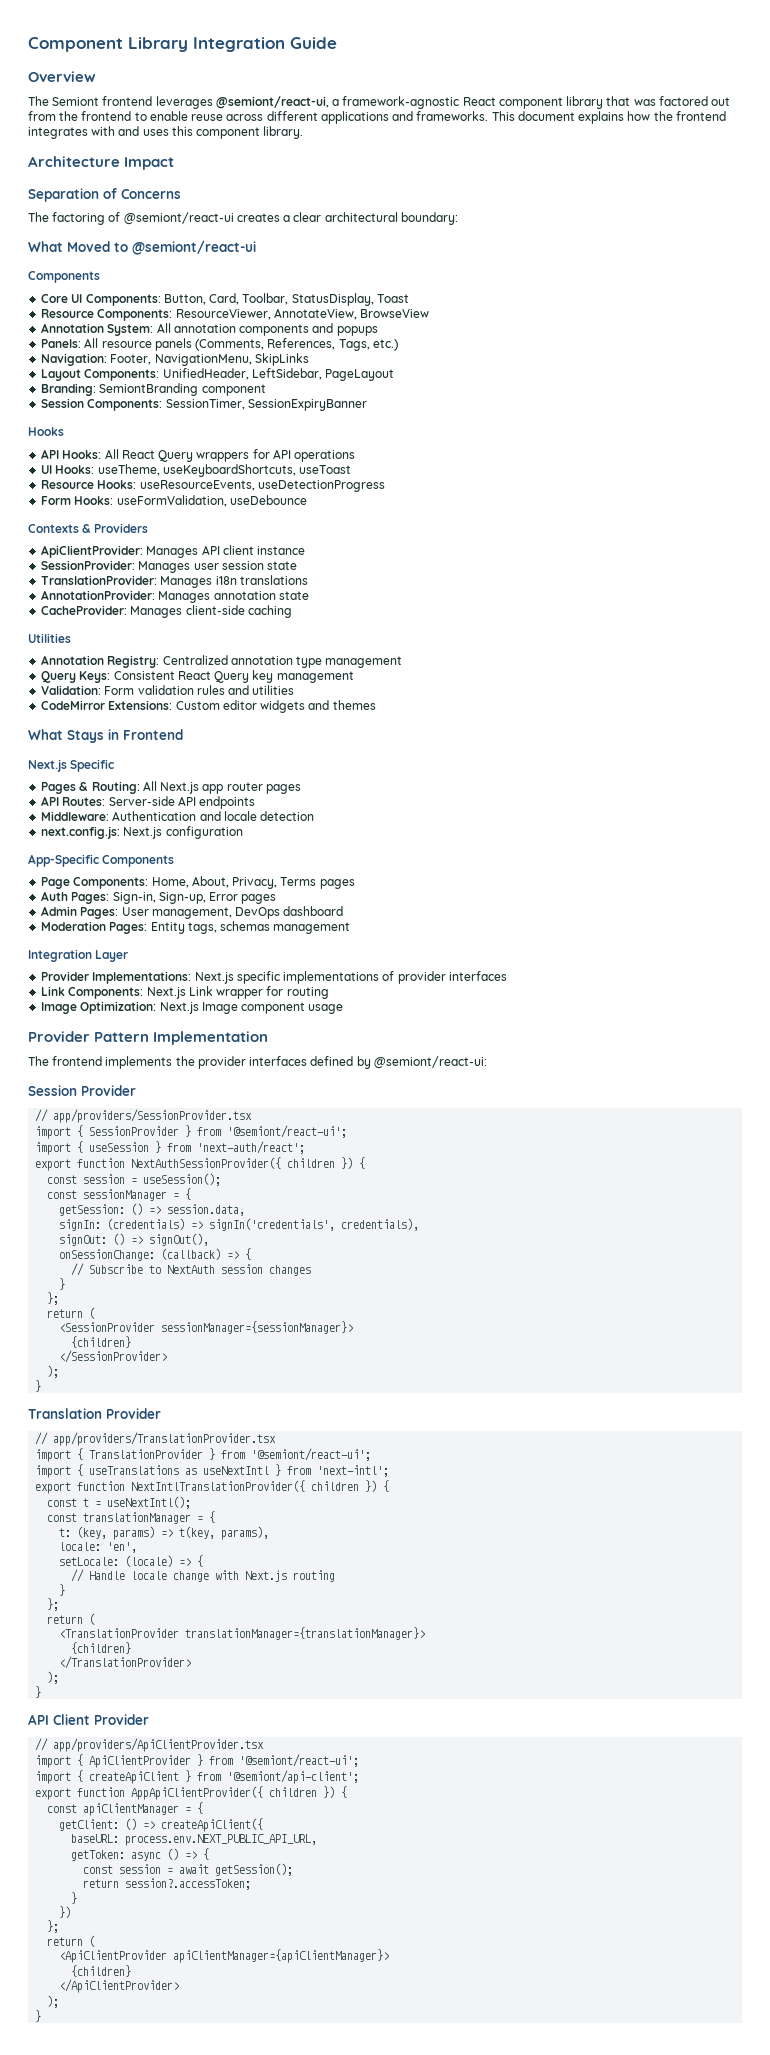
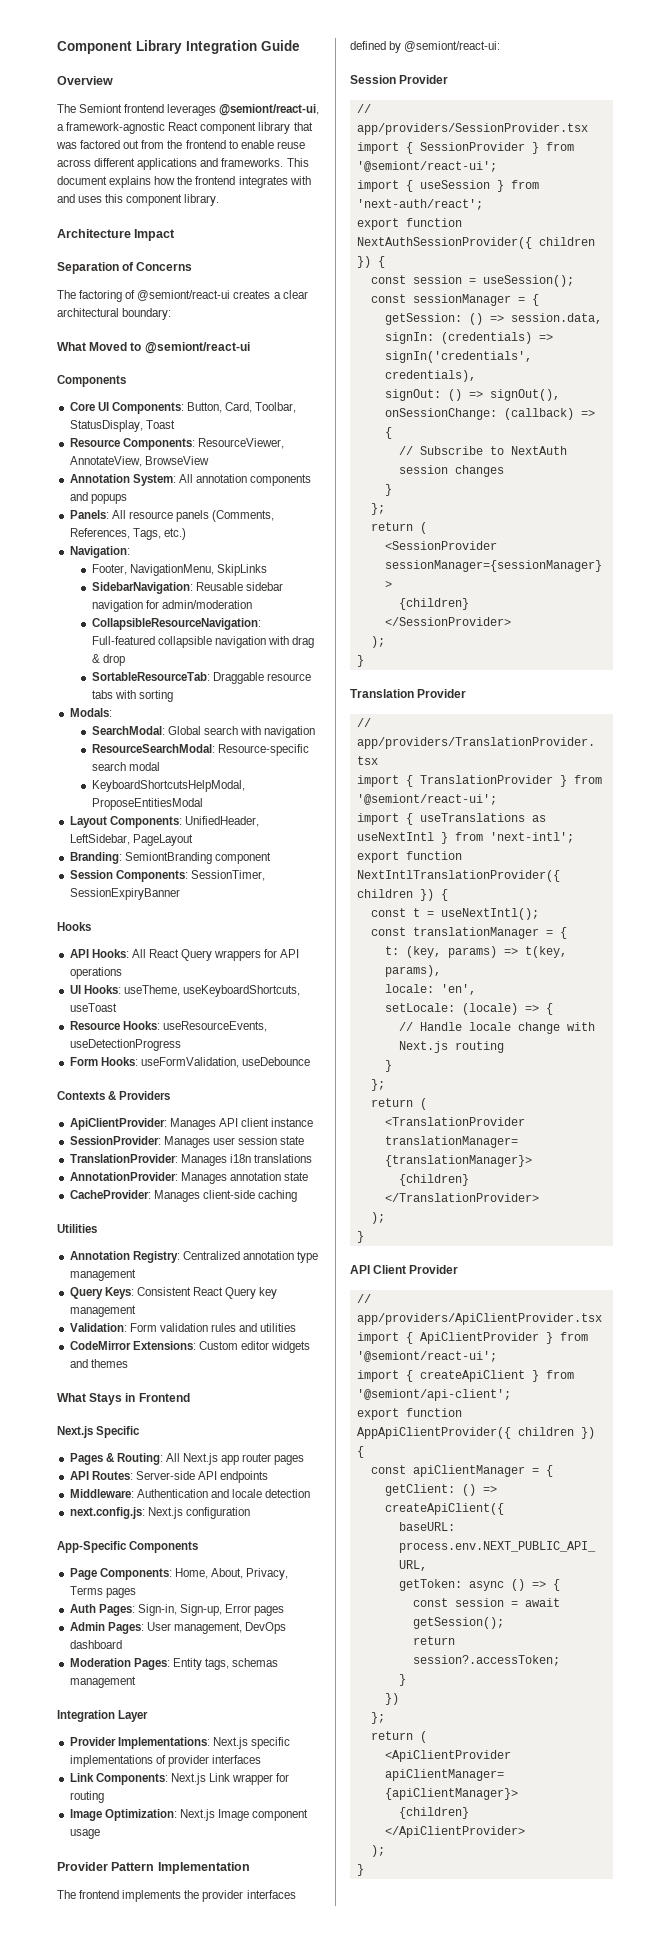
- Navigation: Footer, NavigationMenu, SkipLinks
+ Navigation:
+ Footer, NavigationMenu, SkipLinks
+ SidebarNavigation: Reusable sidebar navigation for admin/moderation
+ CollapsibleResourceNavigation: Full-featured collapsible navigation with drag & drop
+ SortableResourceTab: Draggable resource tabs with sorting
+ Modals:
+ SearchModal: Global search with navigation
+ ResourceSearchModal: Resource-specific search modal
+ KeyboardShortcutsHelpModal, ProposeEntitiesModal

